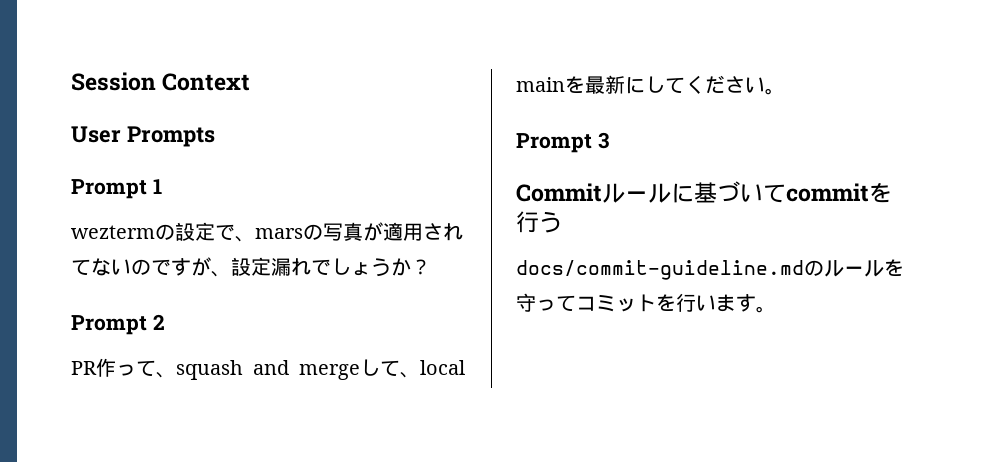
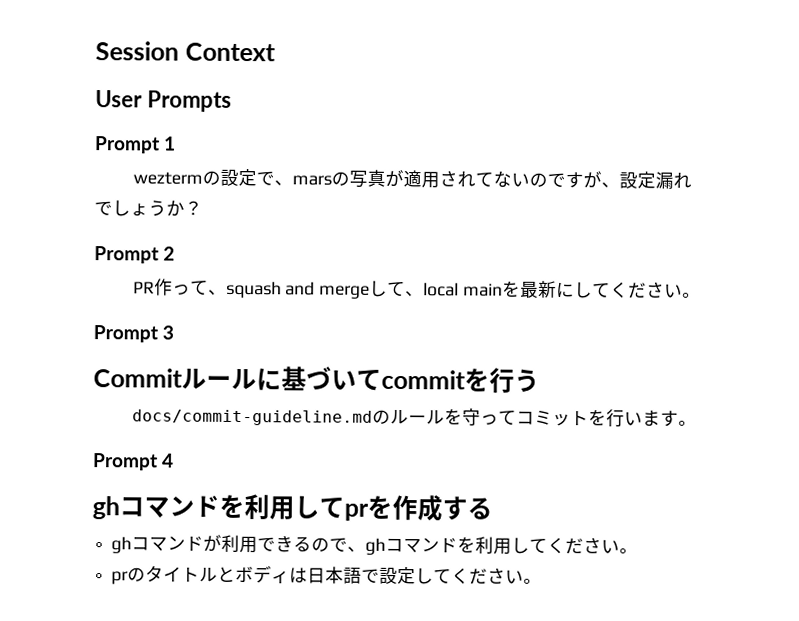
+ Prompt 4
+ ghコマンドを利用してprを作成する
+ ghコマンドが利用できるので、ghコマンドを利用してください。
+ prのタイトルとボディは日本語で設定してください。

